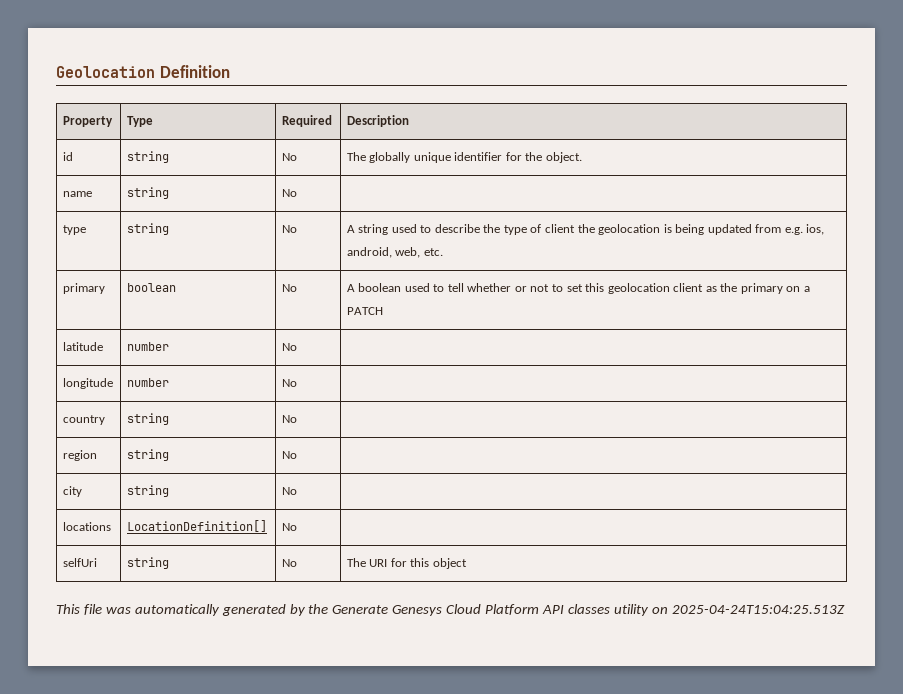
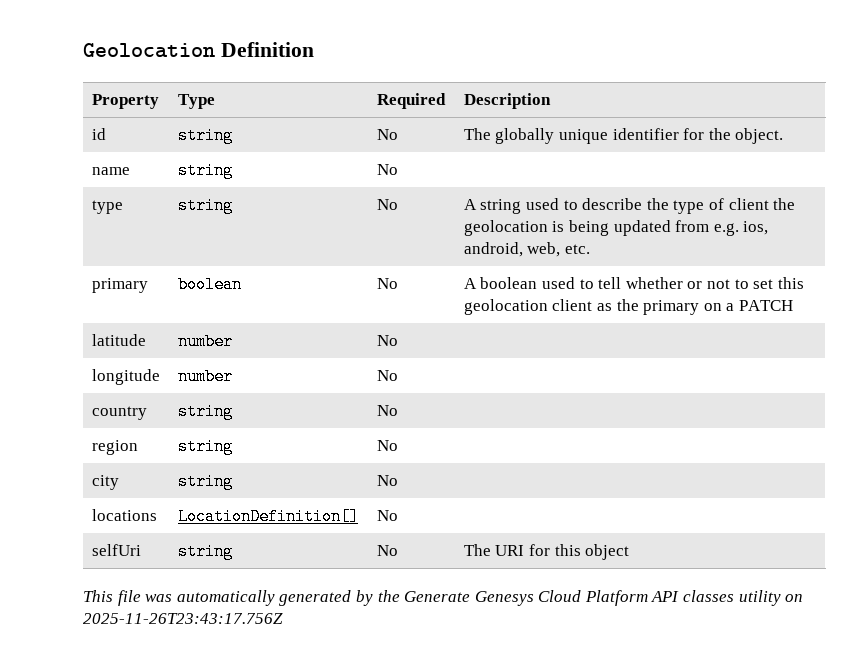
- This file was automatically generated by the Generate Genesys Cloud Platform API classes utility on 2025-04-24T15:04:25.513Z
+ This file was automatically generated by the Generate Genesys Cloud Platform API classes utility on 2025-11-26T23:43:17.756Z

